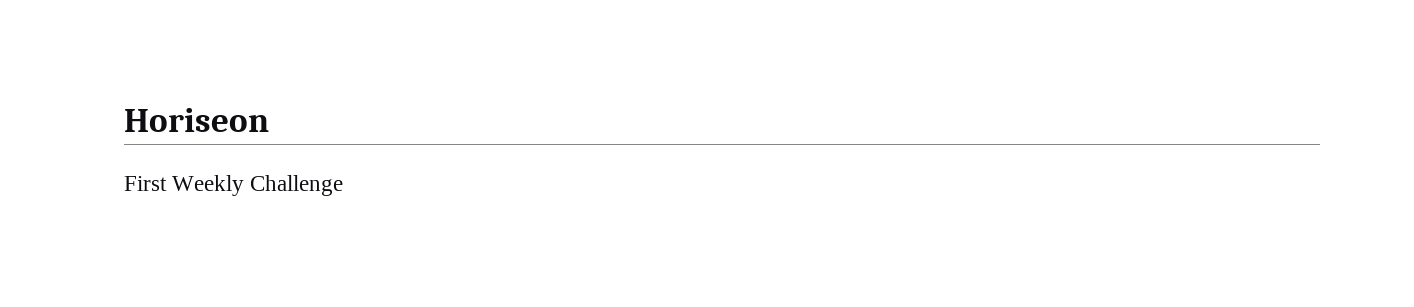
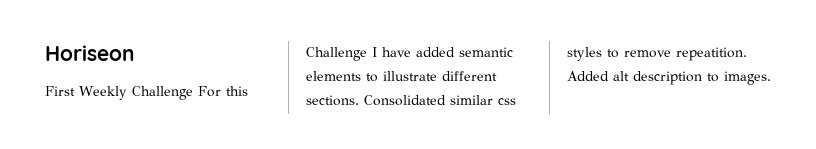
- First Weekly Challenge
+ First Weekly Challenge For this Challenge I have added semantic elements to illustrate different sections. Consolidated similar css styles to remove repeatition. Added alt description to images.

